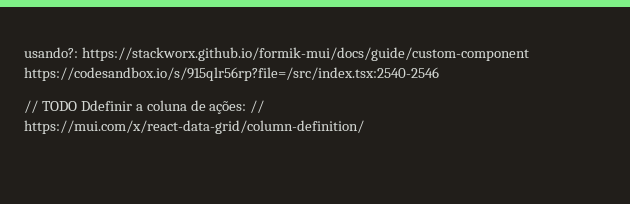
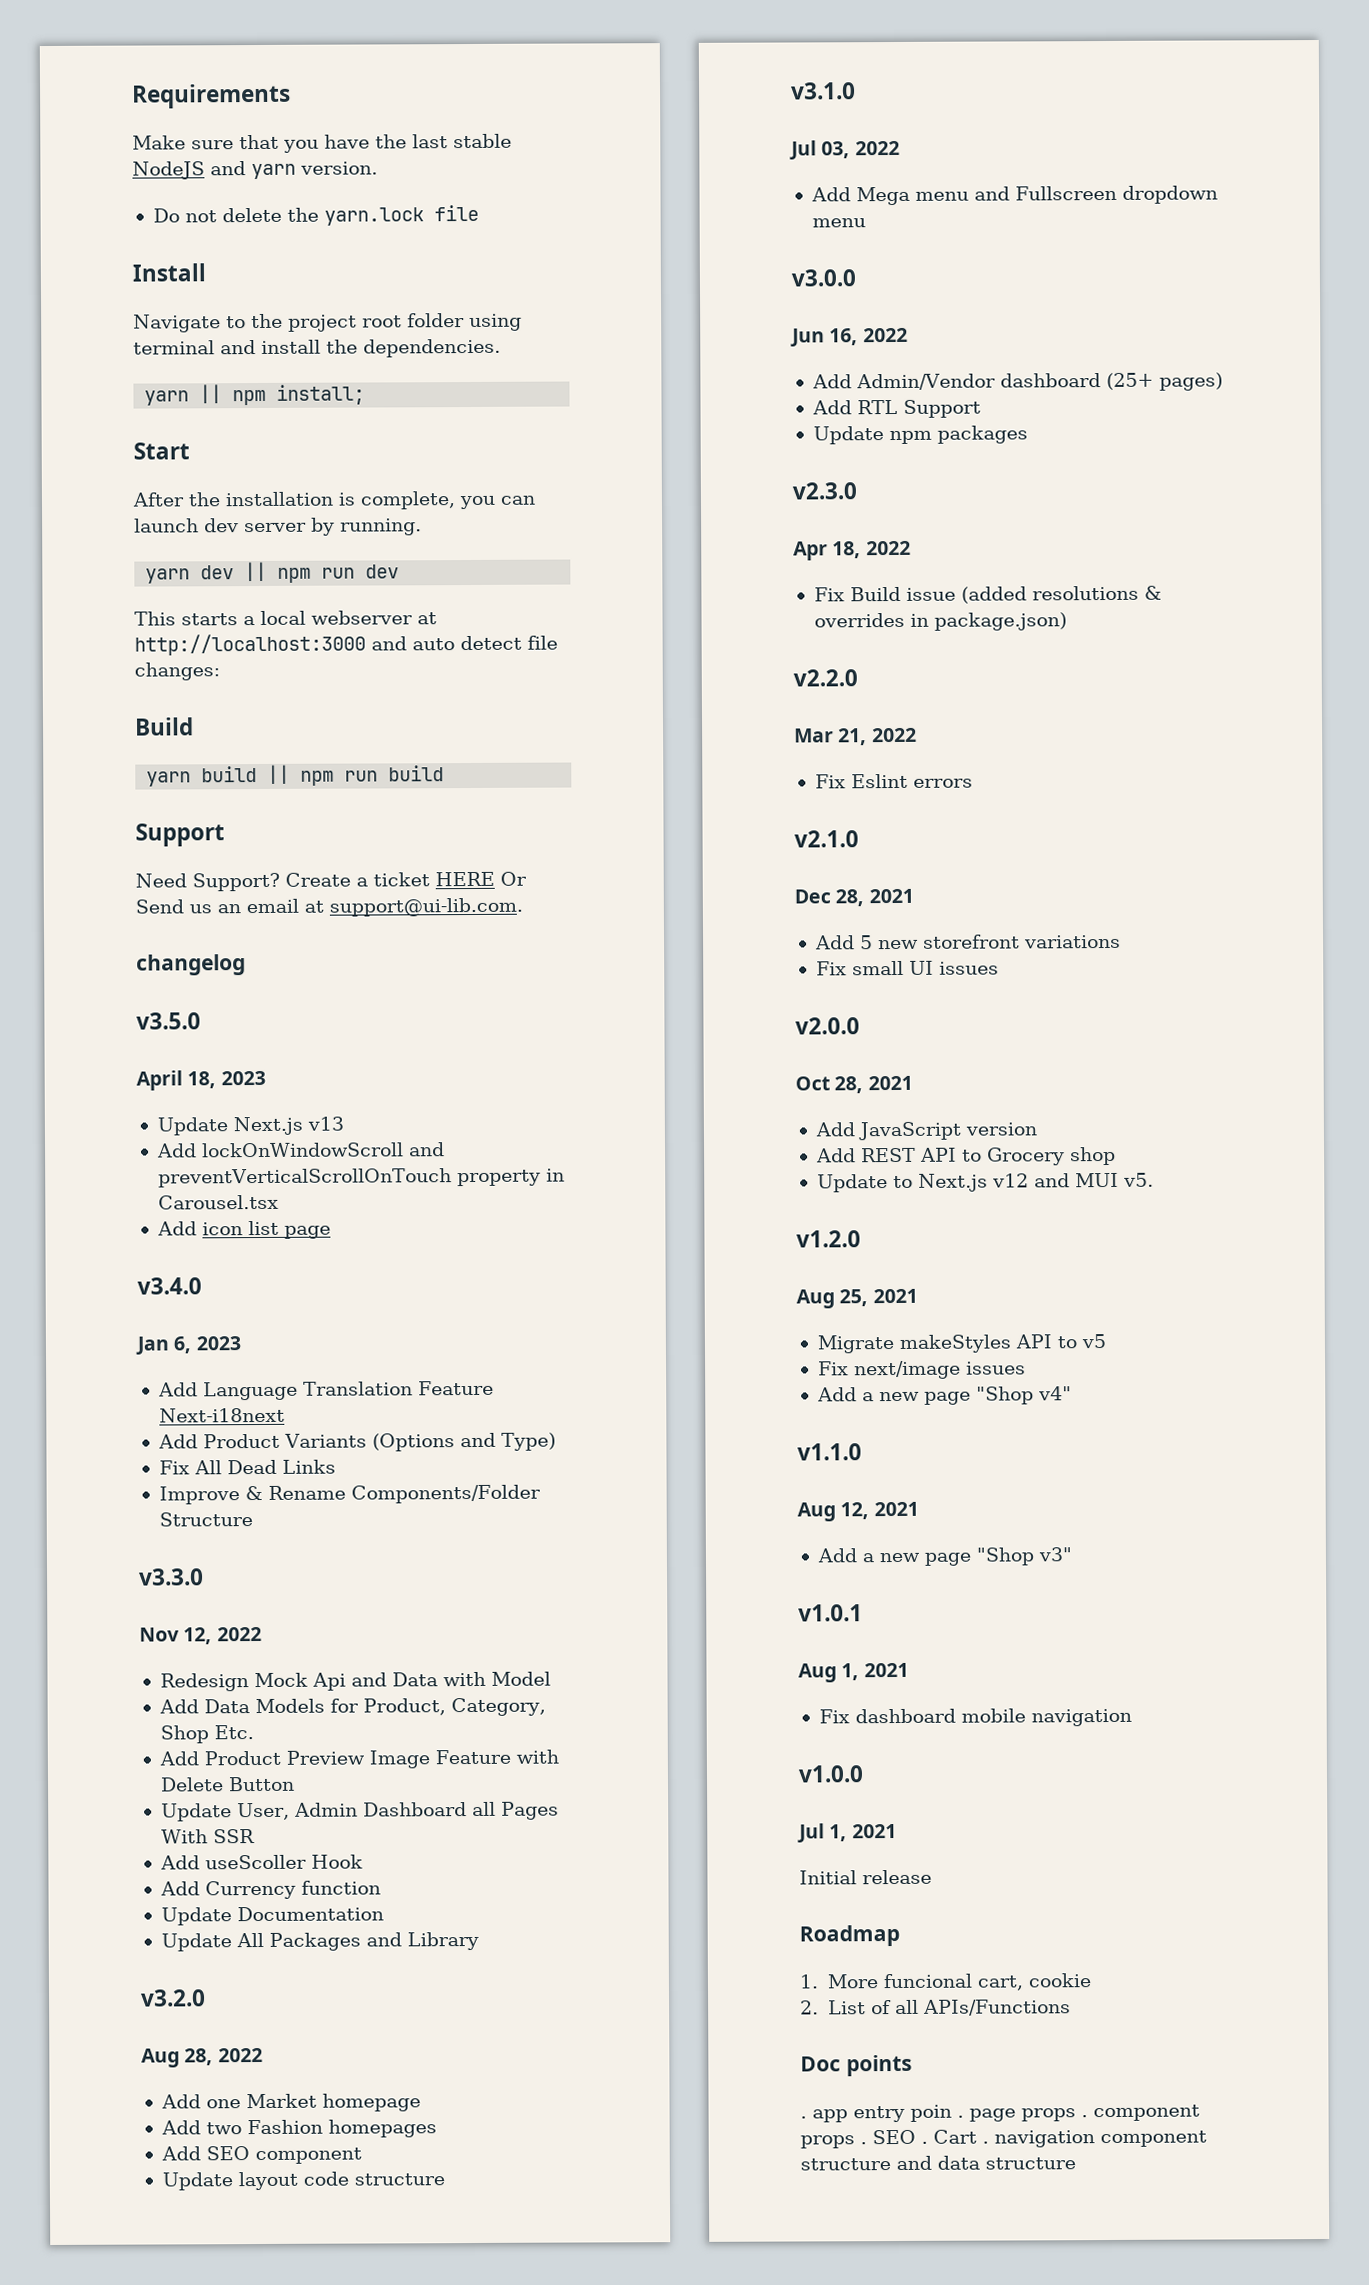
- usando?: https://stackworx.github.io/formik-mui/docs/guide/custom-component https://codesandbox.io/s/915qlr56rp?file=/src/index.tsx:2540-2546
- // TODO Ddefinir a coluna de ações: // https://mui.com/x/react-data-grid/column-definition/
+ Requirements
+ Make sure that you have the last stable NodeJS and yarn version.
+ Do not delete the yarn.lock file
+ Install
+ Navigate to the project root folder using terminal and install the dependencies.
+ yarn || npm install;
+ Start
+ After the installation is complete, you can launch dev server by running.
+ yarn dev || npm run dev
+ This starts a local webserver at http://localhost:3000 and auto detect file changes:
+ Build
+ yarn build || npm run build
+ Support
+ Need Support? Create a ticket HERE Or Send us an email at support@ui-lib.com.
+ changelog
+ v3.5.0
+ April 18, 2023
+ Update Next.js v13
+ Add lockOnWindowScroll and preventVerticalScrollOnTouch property in Carousel.tsx
+ Add icon list page
+ v3.4.0
+ Jan 6, 2023
+ Add Language Translation Feature Next-i18next
+ Add Product Variants (Options and Type)
+ Fix All Dead Links
+ Improve & Rename Components/Folder Structure
+ v3.3.0
+ Nov 12, 2022
+ Redesign Mock Api and Data with Model
+ Add Data Models for Product, Category, Shop Etc.
+ Add Product Preview Image Feature with Delete Button
+ Update User, Admin Dashboard all Pages With SSR
+ Add useScoller Hook
+ Add Currency function
+ Update Documentation
+ Update All Packages and Library
+ v3.2.0
+ Aug 28, 2022
+ Add one Market homepage
+ Add two Fashion homepages
+ Add SEO component
+ Update layout code structure
+ v3.1.0
+ Jul 03, 2022
+ Add Mega menu and Fullscreen dropdown menu
+ v3.0.0
+ Jun 16, 2022
+ Add Admin/Vendor dashboard (25+ pages)
+ Add RTL Support
+ Update npm packages
+ v2.3.0
+ Apr 18, 2022
+ Fix Build issue (added resolutions & overrides in package.json)
+ v2.2.0
+ Mar 21, 2022
+ Fix Eslint errors
+ v2.1.0
+ Dec 28, 2021
+ Add 5 new storefront variations
+ Fix small UI issues
+ v2.0.0
+ Oct 28, 2021
+ Add JavaScript version
+ Add REST API to Grocery shop
+ Update to Next.js v12 and MUI v5.
+ v1.2.0
+ Aug 25, 2021
+ Migrate makeStyles API to v5
+ Fix next/image issues
+ Add a new page "Shop v4"
+ v1.1.0
+ Aug 12, 2021
+ Add a new page "Shop v3"
+ v1.0.1
+ Aug 1, 2021
+ Fix dashboard mobile navigation
+ v1.0.0
+ Jul 1, 2021
+ Initial release
+ Roadmap
+ 1. More funcional cart, cookie
+ 2. List of all APIs/Functions
+ Doc points
+ . app entry poin . page props . component props . SEO . Cart . navigation component structure and data structure

